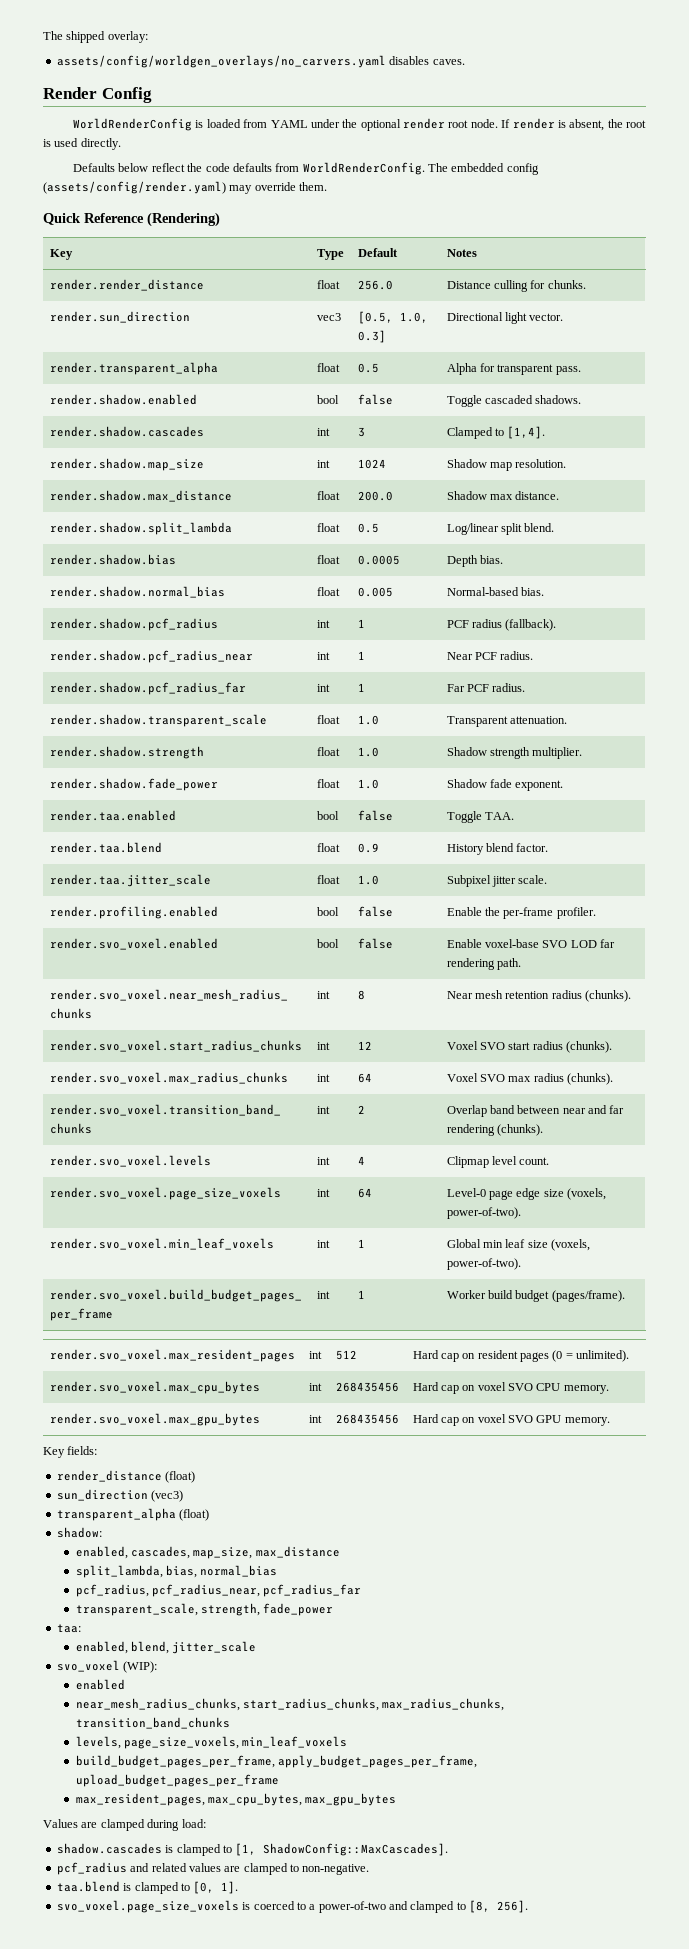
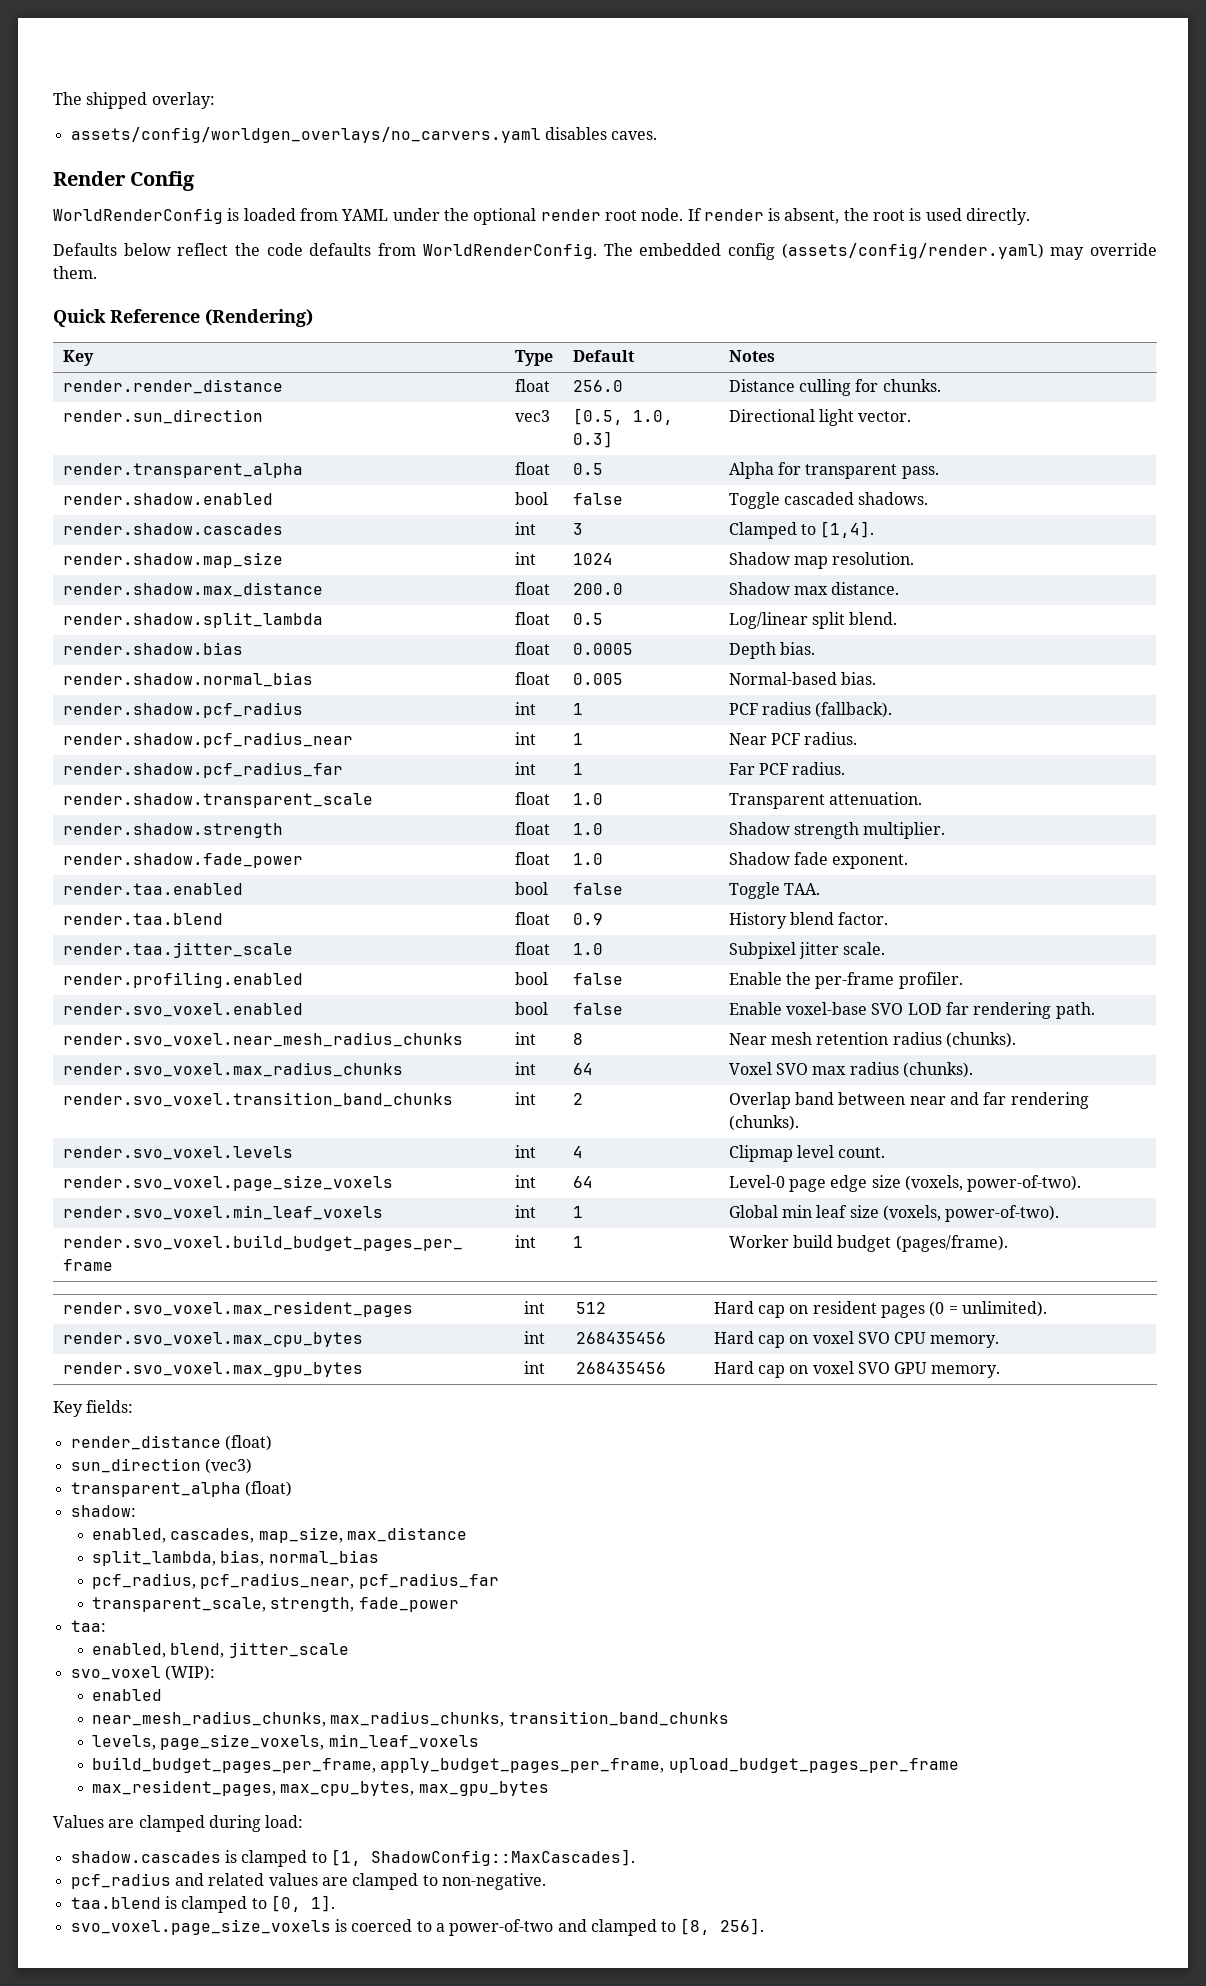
- render.svo_voxel.start_radius_chunks | int | 12 | Voxel SVO start radius (chunks).
- near_mesh_radius_chunks, start_radius_chunks, max_radius_chunks, transition_band_chunks
+ near_mesh_radius_chunks, max_radius_chunks, transition_band_chunks

